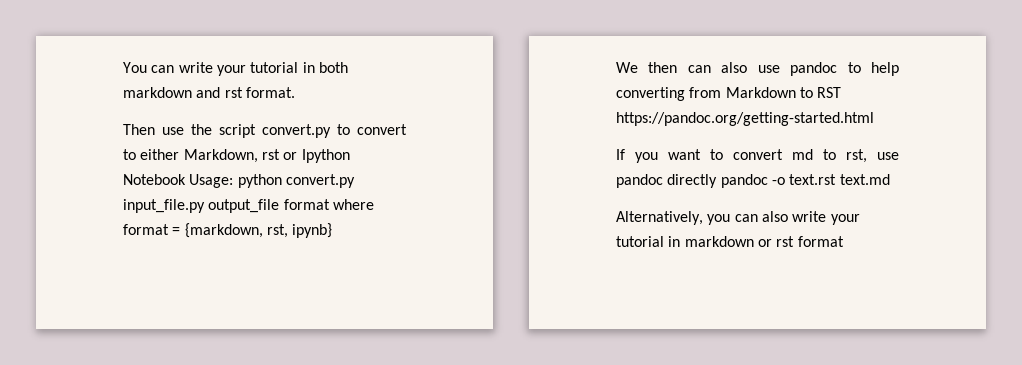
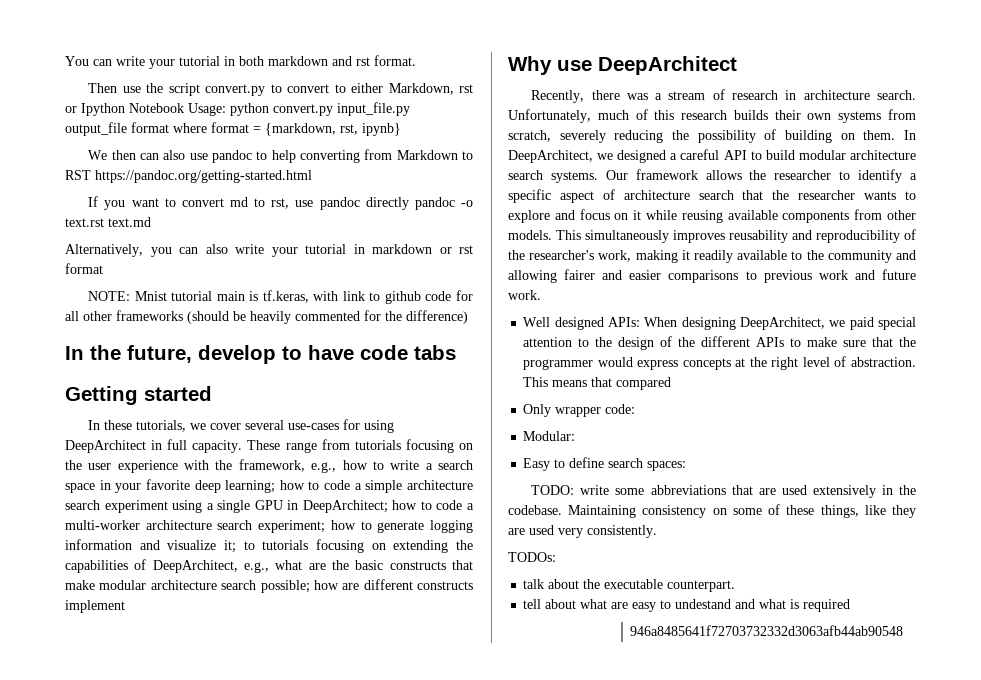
+ NOTE: Mnist tutorial main is tf.keras, with link to github code for all other frameworks (should be heavily commented for the difference)
+ In the future, develop to have code tabs
+ Getting started
+ In these tutorials, we cover several use-cases for using DeepArchitect in full capacity. These range from tutorials focusing on the user experience with the framework, e.g., how to write a search space in your favorite deep learning; how to code a simple architecture search experiment using a single GPU in DeepArchitect; how to code a multi-worker architecture search experiment; how to generate logging information and visualize it; to tutorials focusing on extending the capabilities of DeepArchitect, e.g., what are the basic constructs that make modular architecture search possible; how are different constructs implement
+ Why use DeepArchitect
+ Recently, there was a stream of research in architecture search. Unfortunately, much of this research builds their own systems from scratch, severely reducing the possibility of building on them. In DeepArchitect, we designed a careful API to build modular architecture search systems. Our framework allows the researcher to identify a specific aspect of architecture search that the researcher wants to explore and focus on it while reusing available components from other models. This simultaneously improves reusability and reproducibility of the researcher's work, making it readily available to the community and allowing fairer and easier comparisons to previous work and future work.
+ Well designed APIs: When designing DeepArchitect, we paid special attention to the design of the different APIs to make sure that the programmer would express concepts at the right level of abstraction. This means that compared
+ Only wrapper code:
+ Modular:
+ Easy to define search spaces:
+ TODO: write some abbreviations that are used extensively in the codebase. Maintaining consistency on some of these things, like they are used very consistently.
+ TODOs:
+ talk about the executable counterpart.
+ tell about what are easy to undestand and what is required
+ 946a8485641f72703732332d3063afb44ab90548

